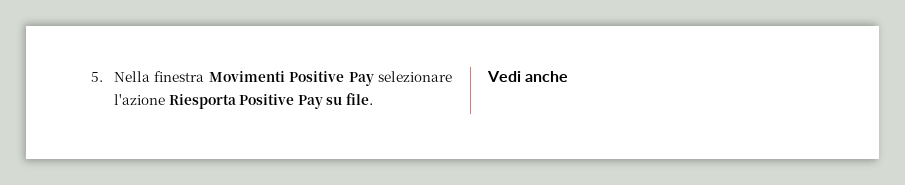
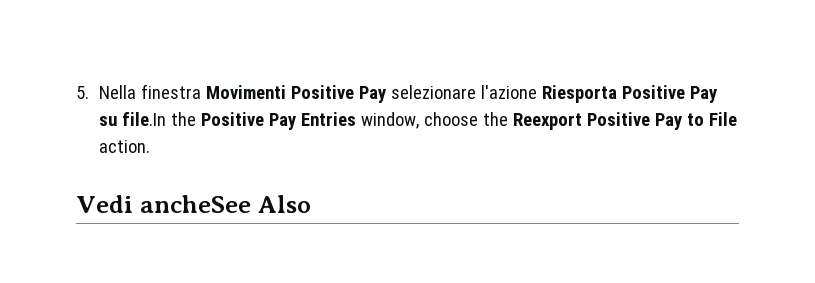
- 5. Nella finestra Movimenti Positive Pay selezionare l'azione Riesporta Positive Pay su file.
+ 5. Nella finestra Movimenti Positive Pay selezionare l'azione Riesporta Positive Pay su file.In the Positive Pay Entries window, choose the Reexport Positive Pay to File action.
- Vedi anche
+ Vedi ancheSee Also

